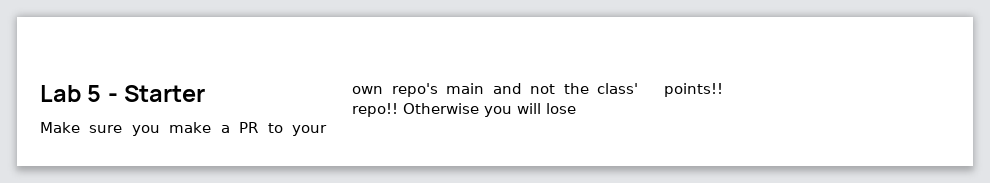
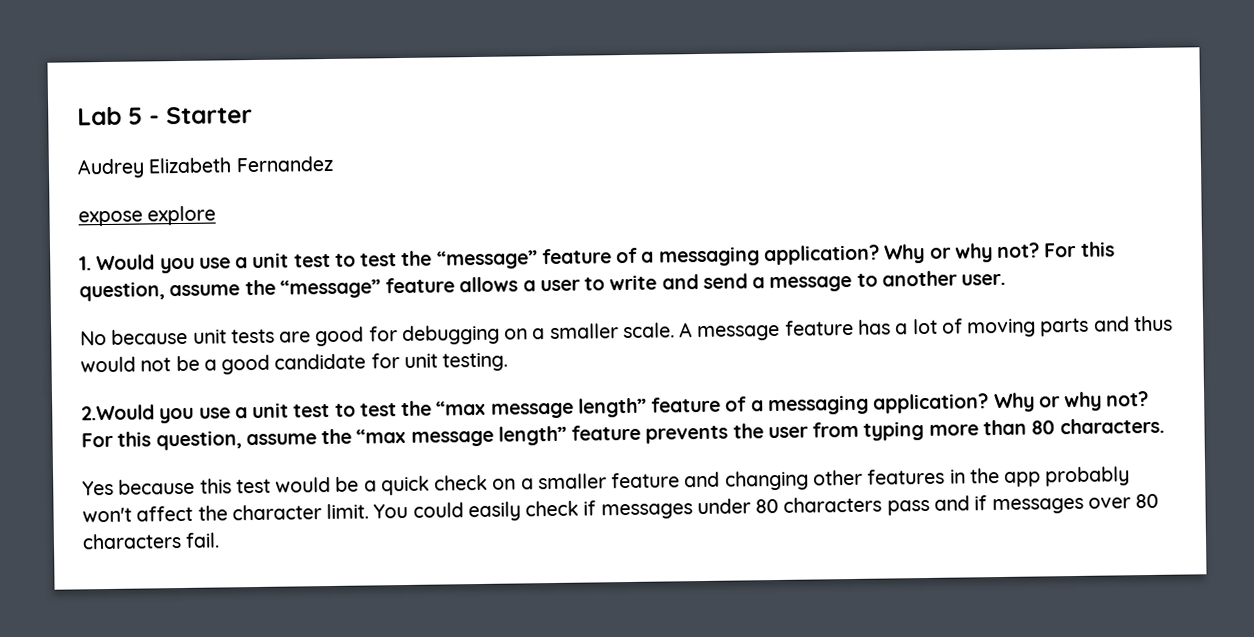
- Make sure you make a PR to your own repo's main and not the class' repo!! Otherwise you will lose points!!
+ Audrey Elizabeth Fernandez
+ expose explore
+ 1. Would you use a unit test to test the “message” feature of a messaging application? Why or why not? For this question, assume the “message” feature allows a user to write and send a message to another user.
+ No because unit tests are good for debugging on a smaller scale. A message feature has a lot of moving parts and thus would not be a good candidate for unit testing.
+ 2.Would you use a unit test to test the “max message length” feature of a messaging application? Why or why not? For this question, assume the “max message length” feature prevents the user from typing more than 80 characters.
+ Yes because this test would be a quick check on a smaller feature and changing other features in the app probably won't affect the character limit. You could easily check if messages under 80 characters pass and if messages over 80 characters fail.

